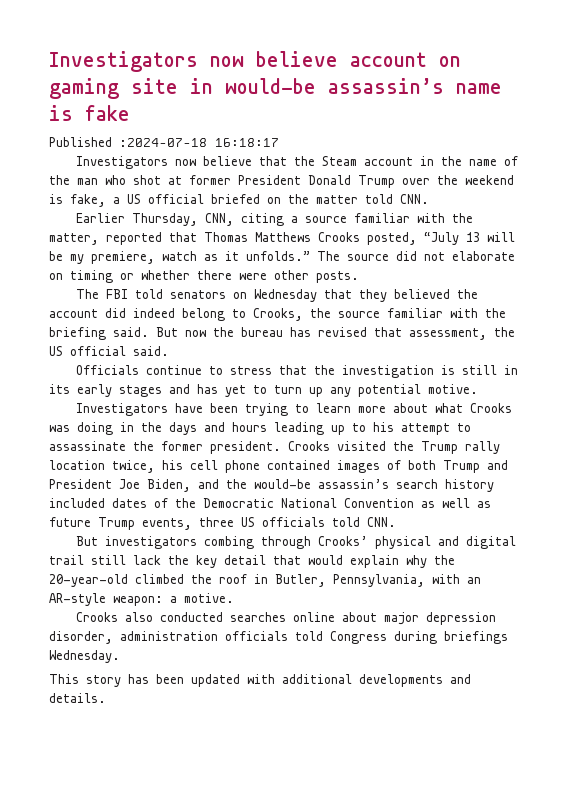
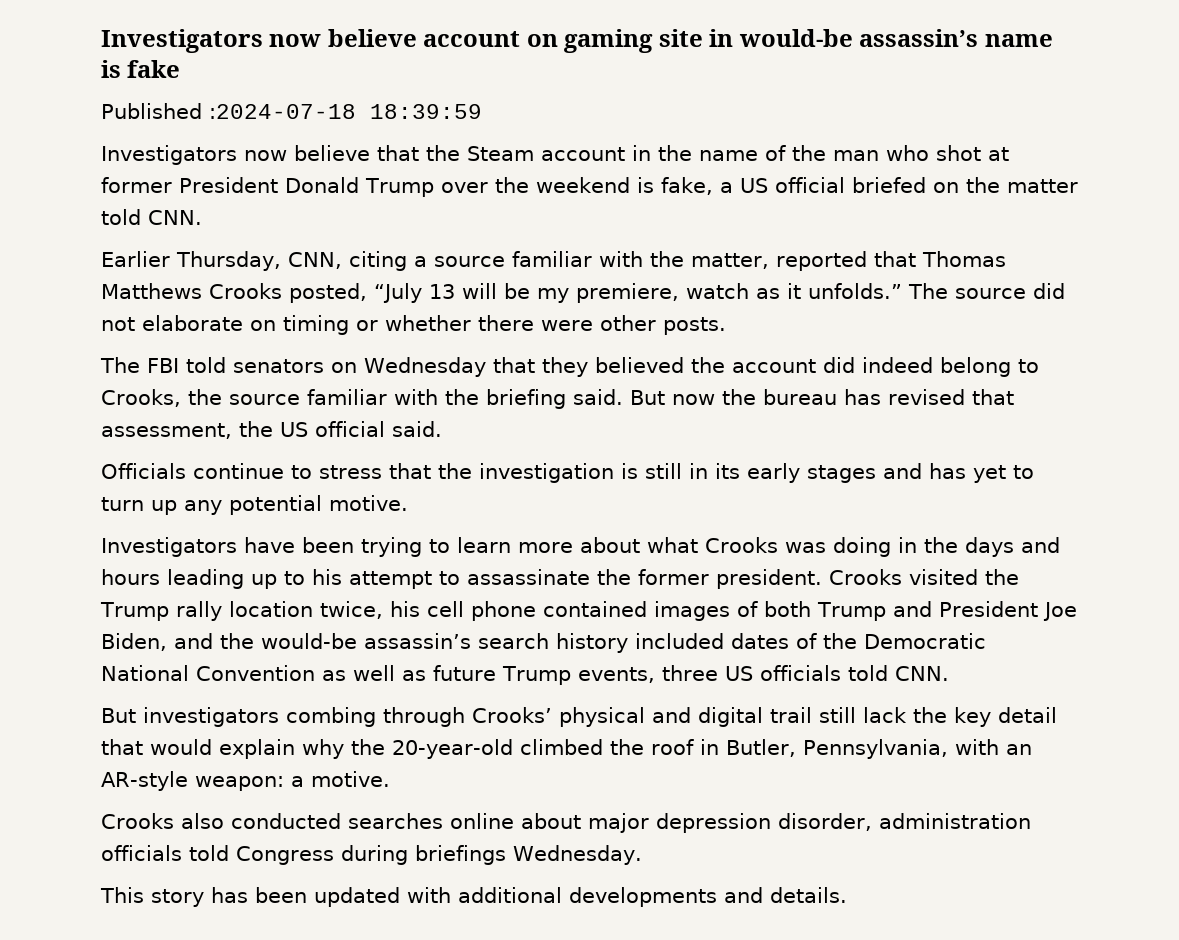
- Published :2024-07-18 16:18:17
+ Published :2024-07-18 18:39:59

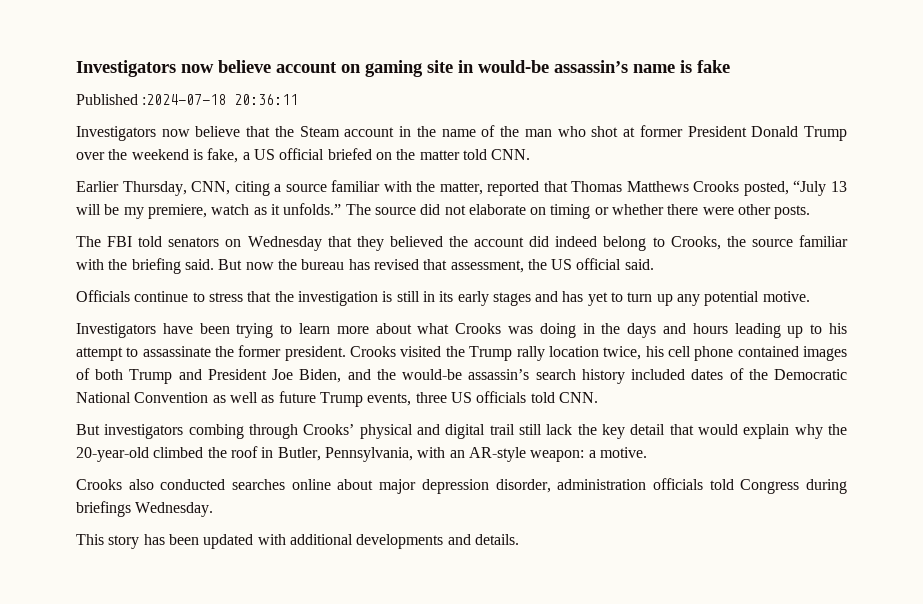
- Published :2024-07-18 18:39:59
+ Published :2024-07-18 20:36:11

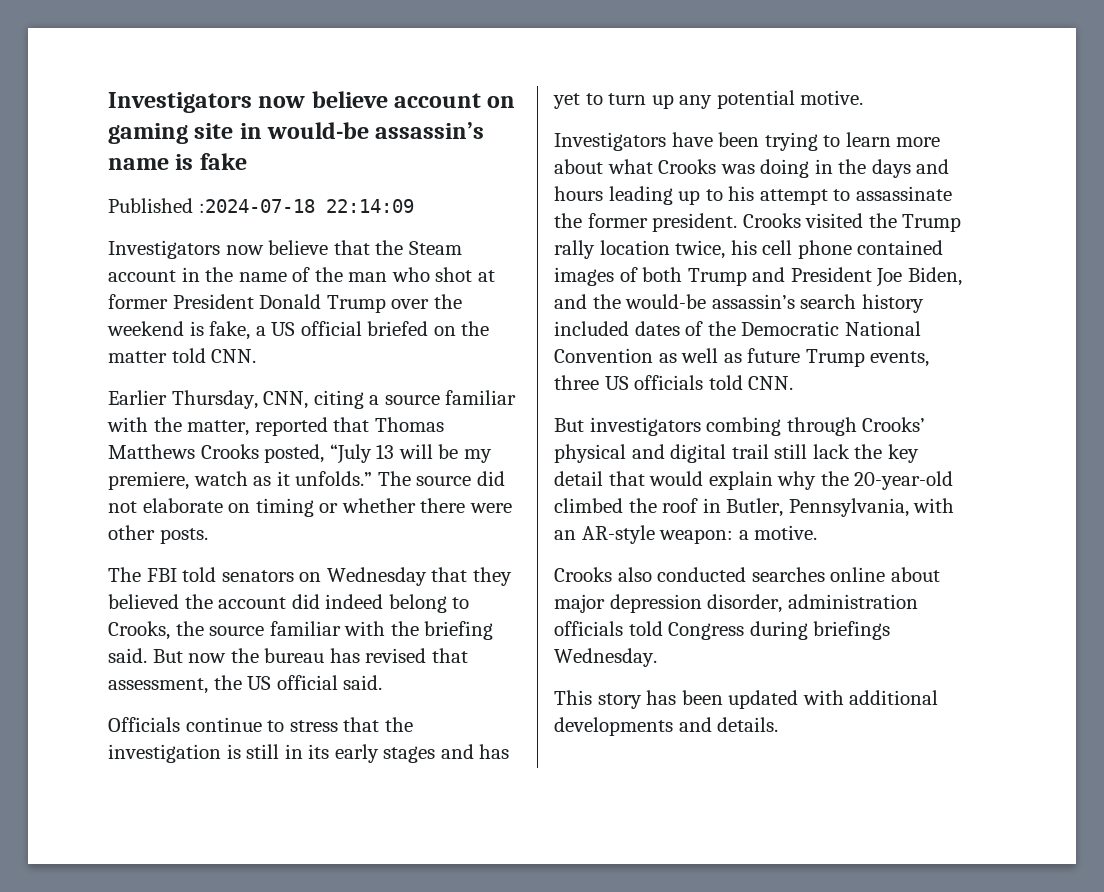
- Published :2024-07-18 20:36:11
+ Published :2024-07-18 22:14:09

